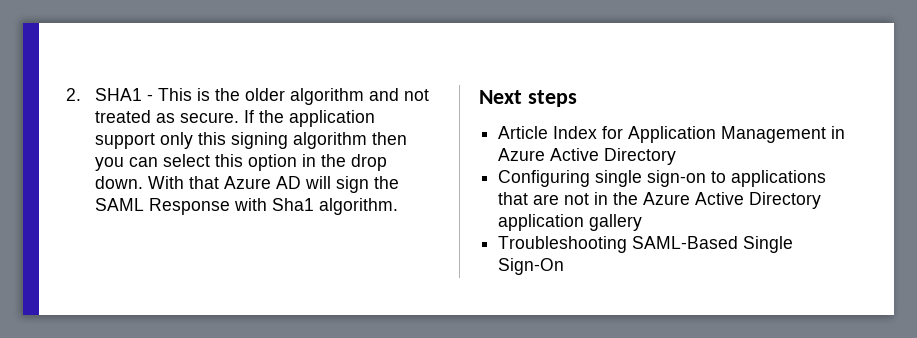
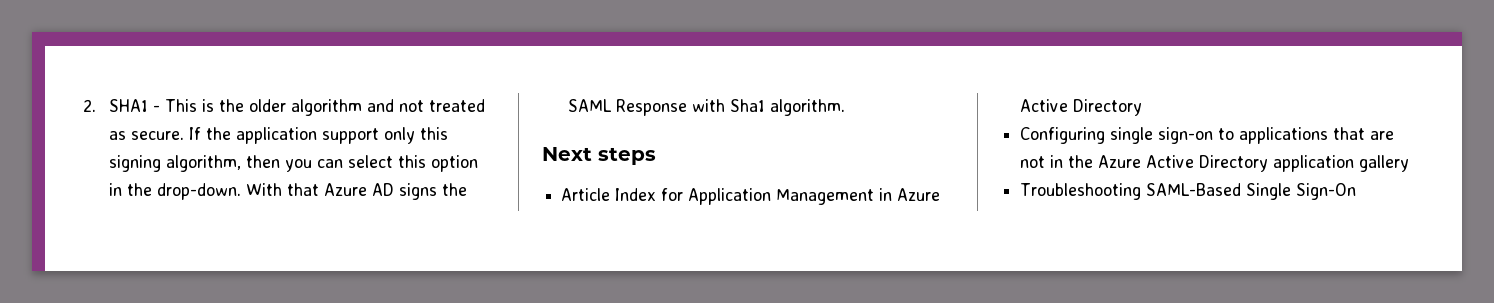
- If the application support only this signing algorithm then you can select this option in the drop down.
+ If the application support only this signing algorithm, then you can select this option in the drop-down.
- With that Azure AD will sign the SAML Response with Sha1 algorithm.
+ With that Azure AD signs the SAML Response with Sha1 algorithm.

